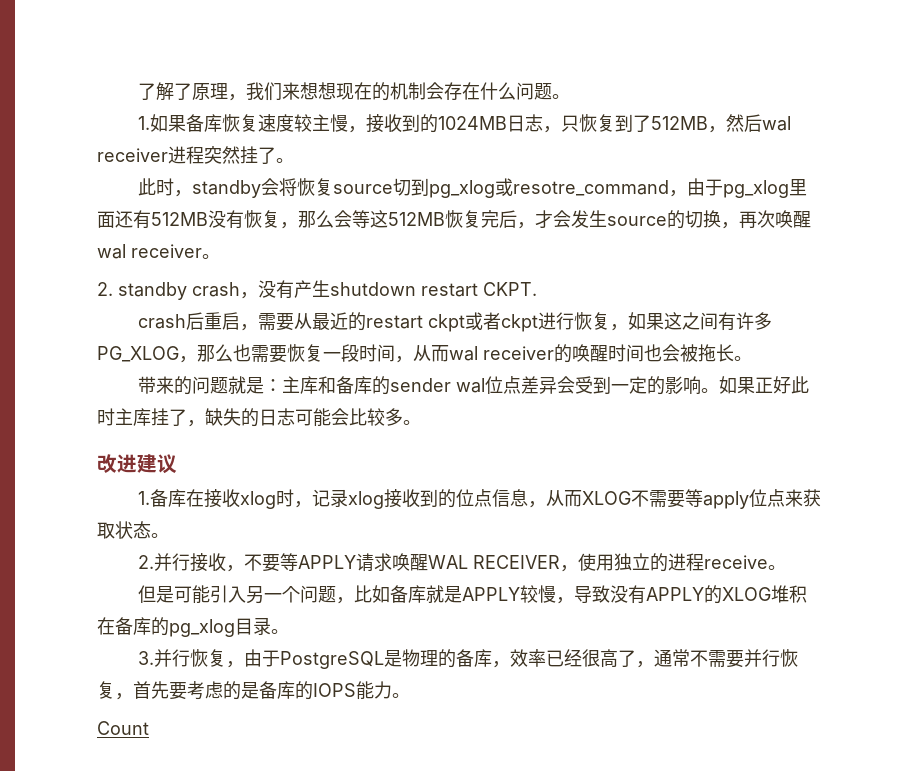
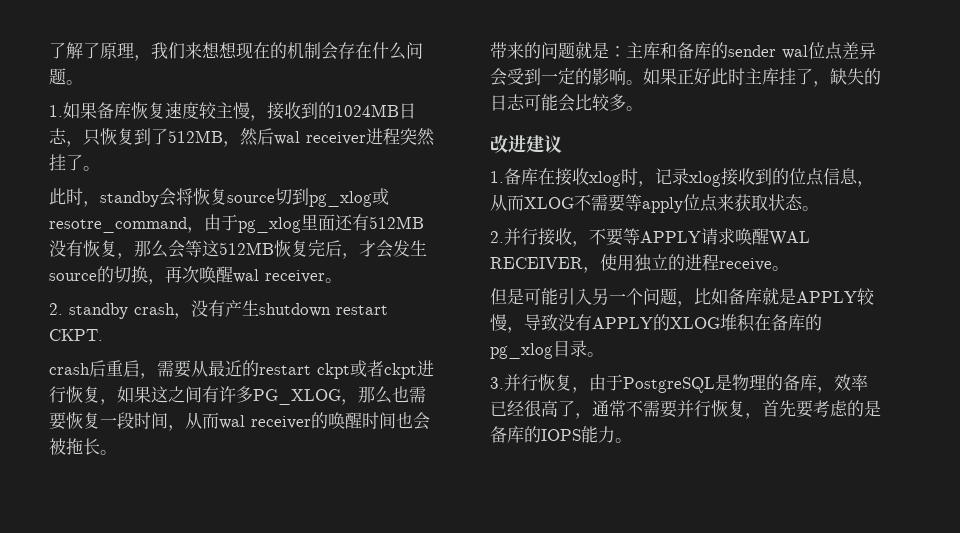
- Count

